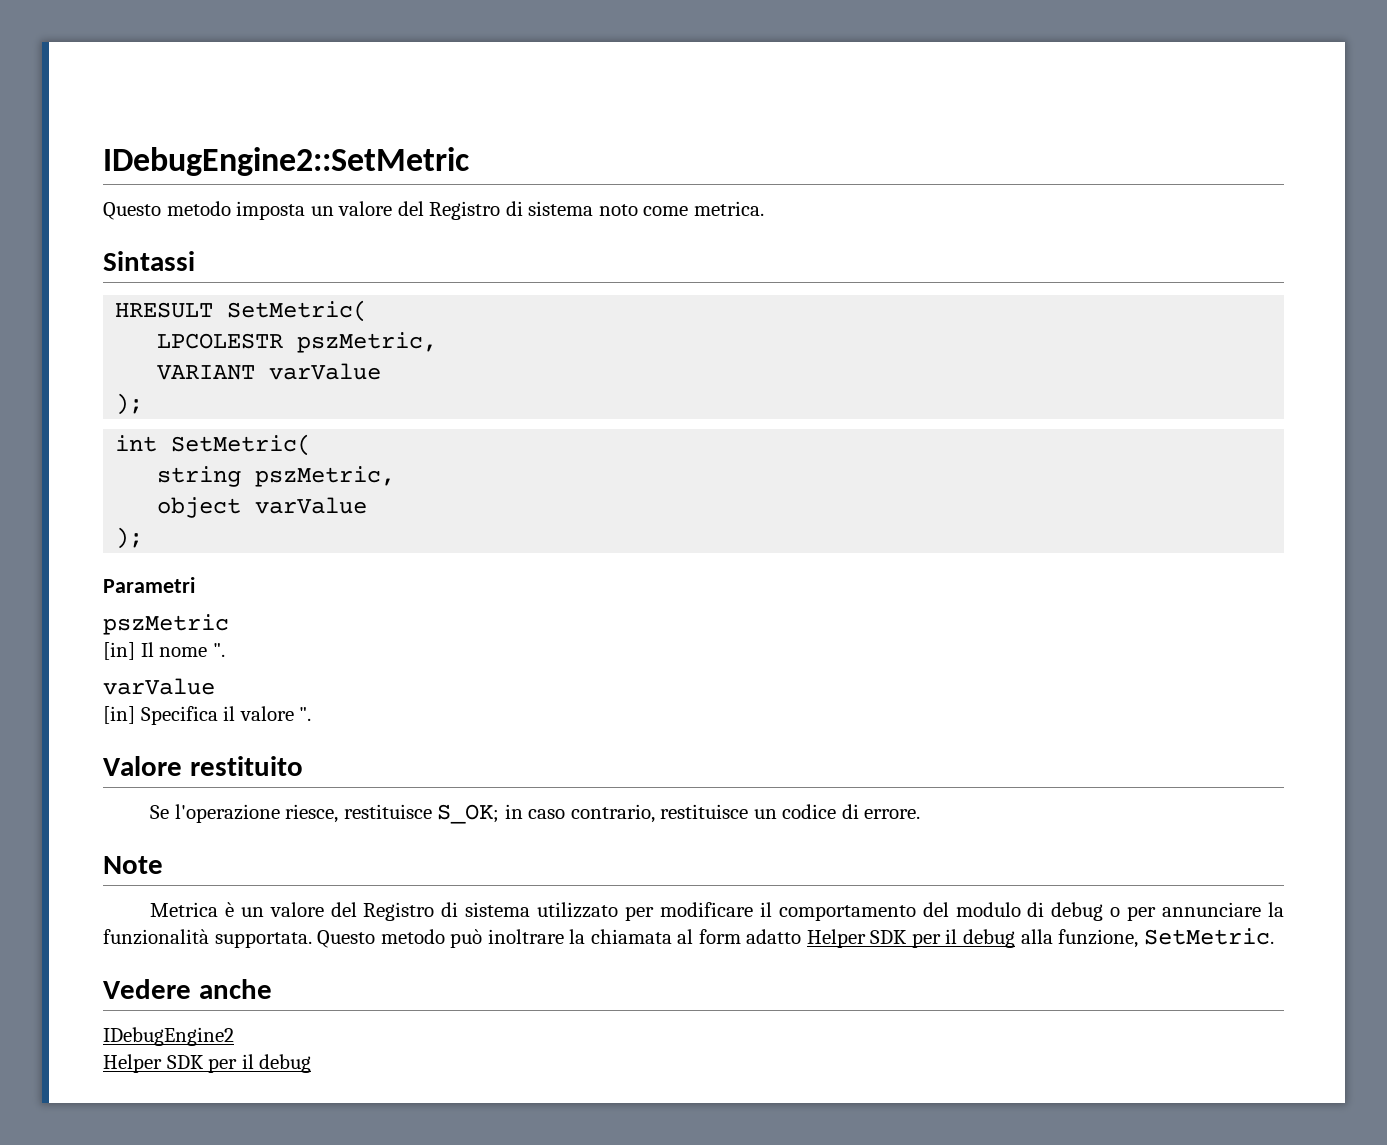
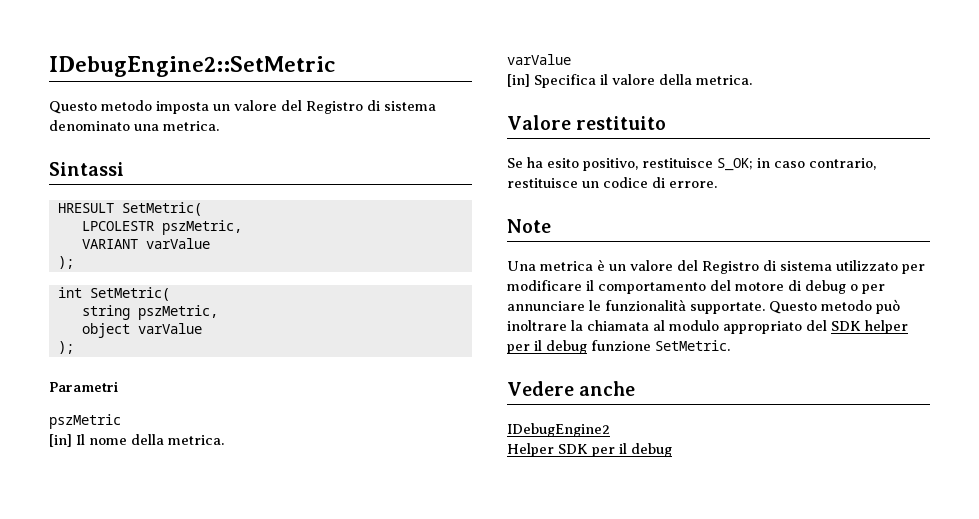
- Questo metodo imposta un valore del Registro di sistema noto come metrica.
+ Questo metodo imposta un valore del Registro di sistema denominato una metrica.
- [in] Il nome ".
+ [in] Il nome della metrica.
- [in] Specifica il valore ".
+ [in] Specifica il valore della metrica.
- Se l'operazione riesce, restituisce S_OK; in caso contrario, restituisce un codice di errore.
+ Se ha esito positivo, restituisce S_OK; in caso contrario, restituisce un codice di errore.
- Metrica è un valore del Registro di sistema utilizzato per modificare il comportamento del modulo di debug o per annunciare la funzionalità supportata.
+ Una metrica è un valore del Registro di sistema utilizzato per modificare il comportamento del motore di debug o per annunciare le funzionalità supportate.
- Questo metodo può inoltrare la chiamata al form adatto Helper SDK per il debug alla funzione, SetMetric.
+ Questo metodo può inoltrare la chiamata al modulo appropriato del SDK helper per il debug funzione SetMetric.

